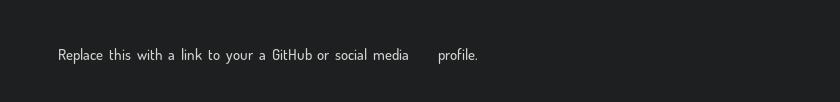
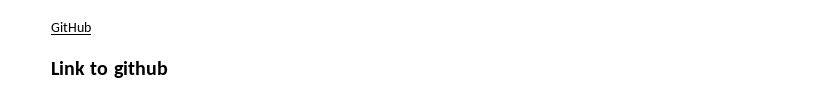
- Replace this with a link to your a GitHub or social media profile.
+ GitHub
+ Link to github

